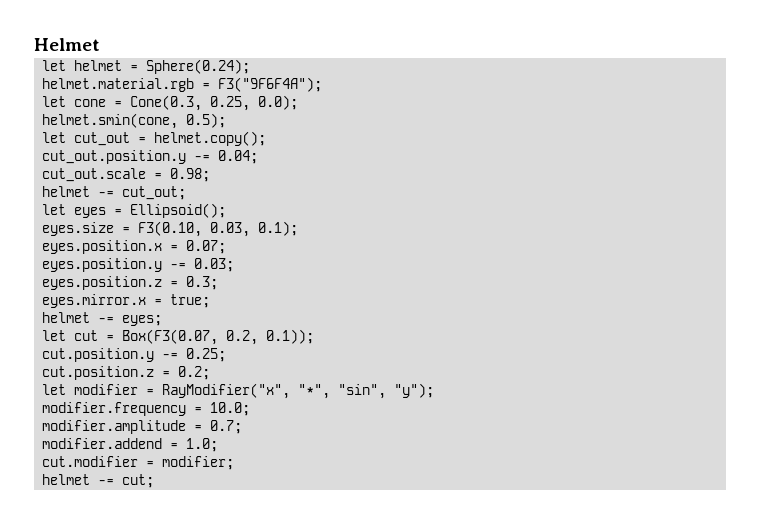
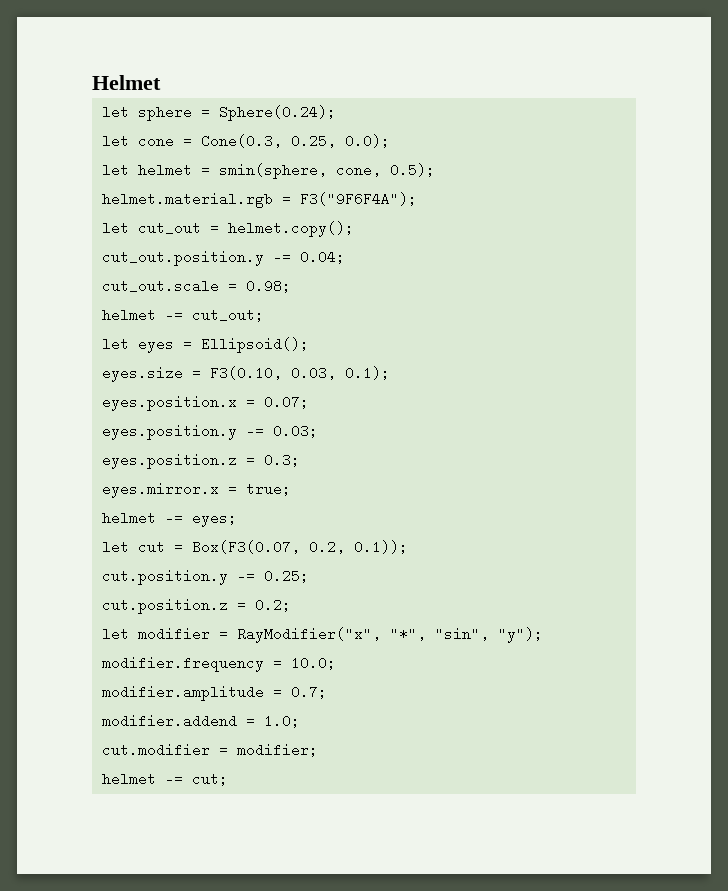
- let helmet = Sphere(0.24);
+ let sphere = Sphere(0.24);
- helmet.material.rgb = F3("9F6F4A");
- helmet.smin(cone, 0.5);
+ let helmet = smin(sphere, cone, 0.5);
+ helmet.material.rgb = F3("9F6F4A");

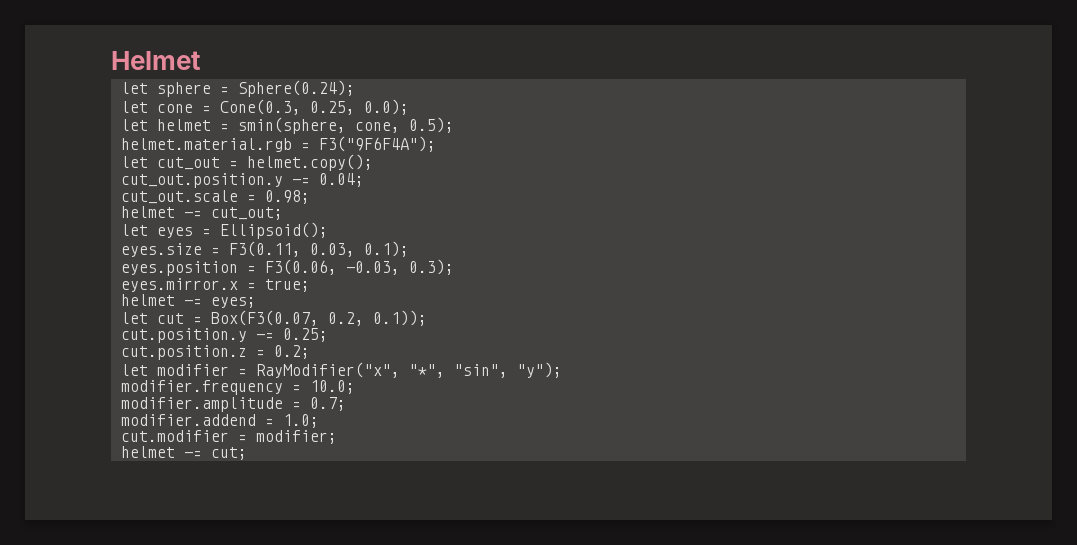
- eyes.size = F3(0.10, 0.03, 0.1);
+ eyes.size = F3(0.11, 0.03, 0.1);
- eyes.position.x = 0.07;
- eyes.position.y -= 0.03;
- eyes.position.z = 0.3;
+ eyes.position = F3(0.06, -0.03, 0.3);

